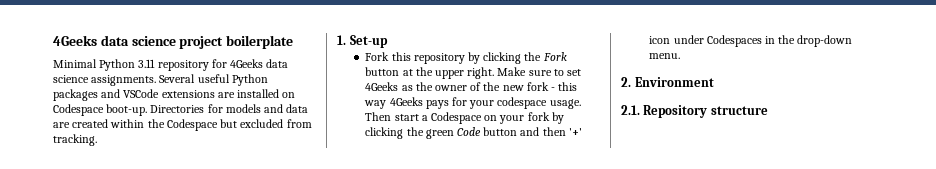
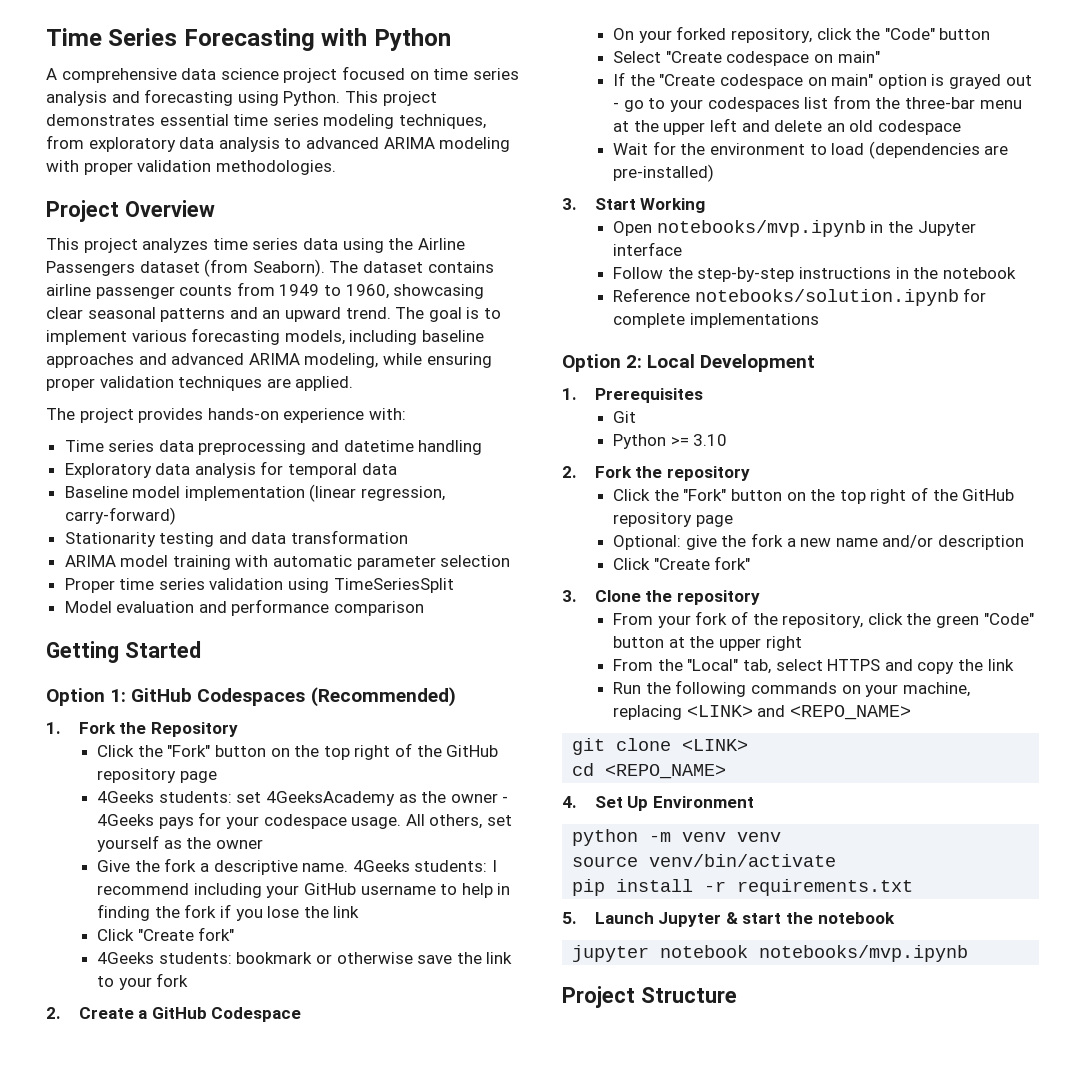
- 4Geeks data science project boilerplate
- Minimal Python 3.11 repository for 4Geeks data science assignments. Several useful Python packages and VSCode extensions are installed on Codespace boot-up. Directories for models and data are created within the Codespace but excluded from tracking.
- 1. Set-up
- Fork this repository by clicking the Fork button at the upper right. Make sure to set 4Geeks as the owner of the new fork - this way 4Geeks pays for your codespace usage.
+ Time Series Forecasting with Python
+ A comprehensive data science project focused on time series analysis and forecasting using Python. This project demonstrates essential time series modeling techniques, from exploratory data analysis to advanced ARIMA modeling with proper validation methodologies.
+ Project Overview
+ This project analyzes time series data using the Airline Passengers dataset (from Seaborn). The dataset contains airline passenger counts from 1949 to 1960, showcasing clear seasonal patterns and an upward trend. The goal is to implement various forecasting models, including baseline approaches and advanced ARIMA modeling, while ensuring proper validation techniques are applied.
+ The project provides hands-on experience with:
+ Time series data preprocessing and datetime handling
+ Exploratory data analysis for temporal data
+ Baseline model implementation (linear regression, carry-forward)
+ Stationarity testing and data transformation
+ ARIMA model training with automatic parameter selection
+ Proper time series validation using TimeSeriesSplit
+ Model evaluation and performance comparison
+ Getting Started
+ Option 1: GitHub Codespaces (Recommended)
+ 1. Fork the Repository
+ Click the "Fork" button on the top right of the GitHub repository page
+ 4Geeks students: set 4GeeksAcademy as the owner - 4Geeks pays for your codespace usage.
- Then start a Codespace on your fork by clicking the green Code button and then '+' icon under Codespaces in the drop-down menu.
- 2. Environment
- 2.1. Repository structure
+ All others, set yourself as the owner
+ Give the fork a descriptive name. 4Geeks students: I recommend including your GitHub username to help in finding the fork if you lose the link
+ Click "Create fork"
+ 4Geeks students: bookmark or otherwise save the link to your fork
+ 2. Create a GitHub Codespace
+ On your forked repository, click the "Code" button
+ Select "Create codespace on main"
+ If the "Create codespace on main" option is grayed out - go to your codespaces list from the three-bar menu at the upper left and delete an old codespace
+ Wait for the environment to load (dependencies are pre-installed)
+ 3. Start Working
+ Open notebooks/mvp.ipynb in the Jupyter interface
+ Follow the step-by-step instructions in the notebook
+ Reference notebooks/solution.ipynb for complete implementations
+ Option 2: Local Development
+ 1. Prerequisites
+ Git
+ Python >= 3.10
+ 2. Fork the repository
+ Click the "Fork" button on the top right of the GitHub repository page
+ Optional: give the fork a new name and/or description
+ Click "Create fork"
+ 3. Clone the repository
+ From your fork of the repository, click the green "Code" button at the upper right
+ From the "Local" tab, select HTTPS and copy the link
+ Run the following commands on your machine, replacing <LINK> and <REPO_NAME>
+ git clone <LINK>
+ cd <REPO_NAME>
+ 4. Set Up Environment
+ python -m venv venv
+ source venv/bin/activate
+ pip install -r requirements.txt
+ 5. Launch Jupyter & start the notebook
+ jupyter notebook notebooks/mvp.ipynb
+ Project Structure

